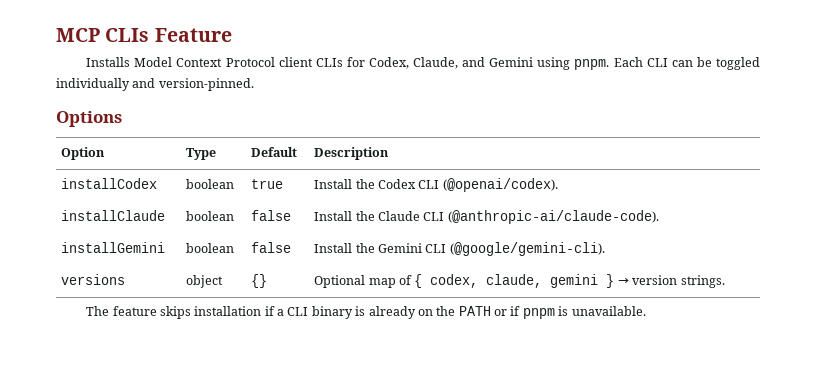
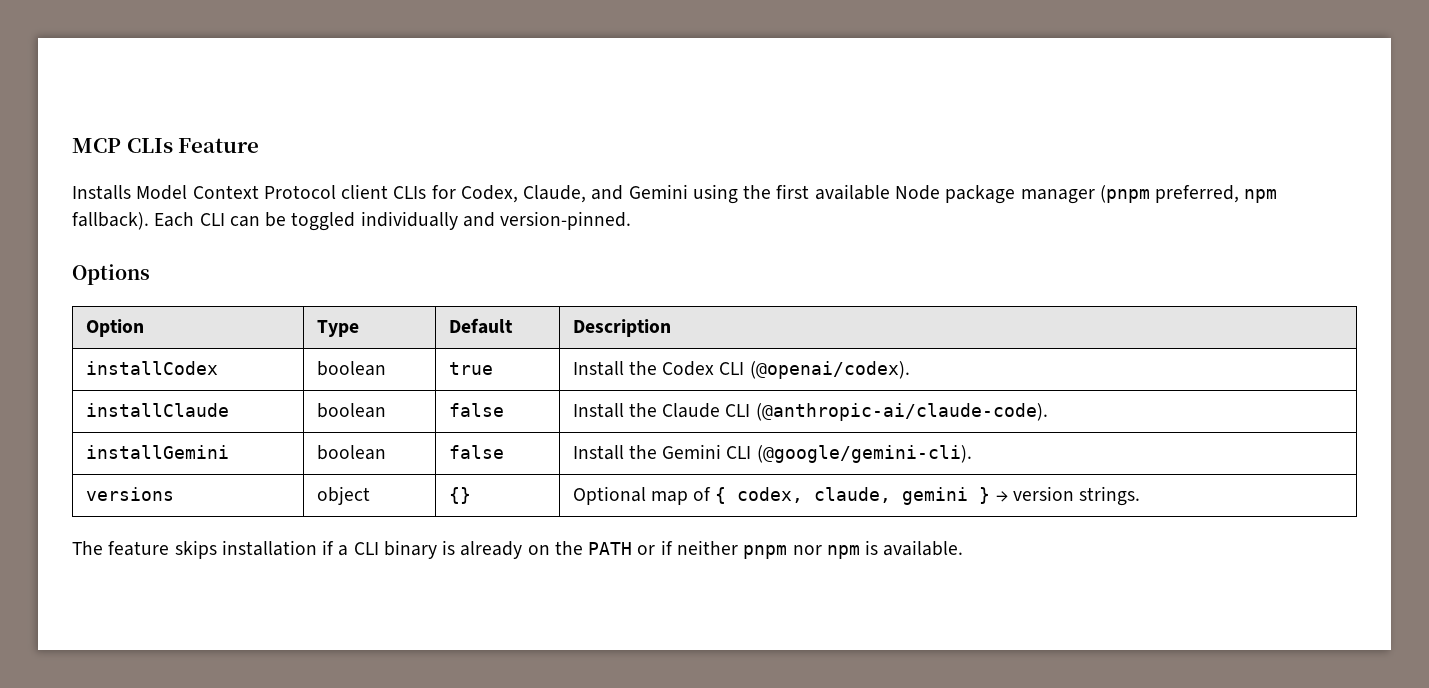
- Installs Model Context Protocol client CLIs for Codex, Claude, and Gemini using pnpm.
+ Installs Model Context Protocol client CLIs for Codex, Claude, and Gemini using the first available Node package manager (pnpm preferred, npm fallback).
- The feature skips installation if a CLI binary is already on the PATH or if pnpm is unavailable.
+ The feature skips installation if a CLI binary is already on the PATH or if neither pnpm nor npm is available.

